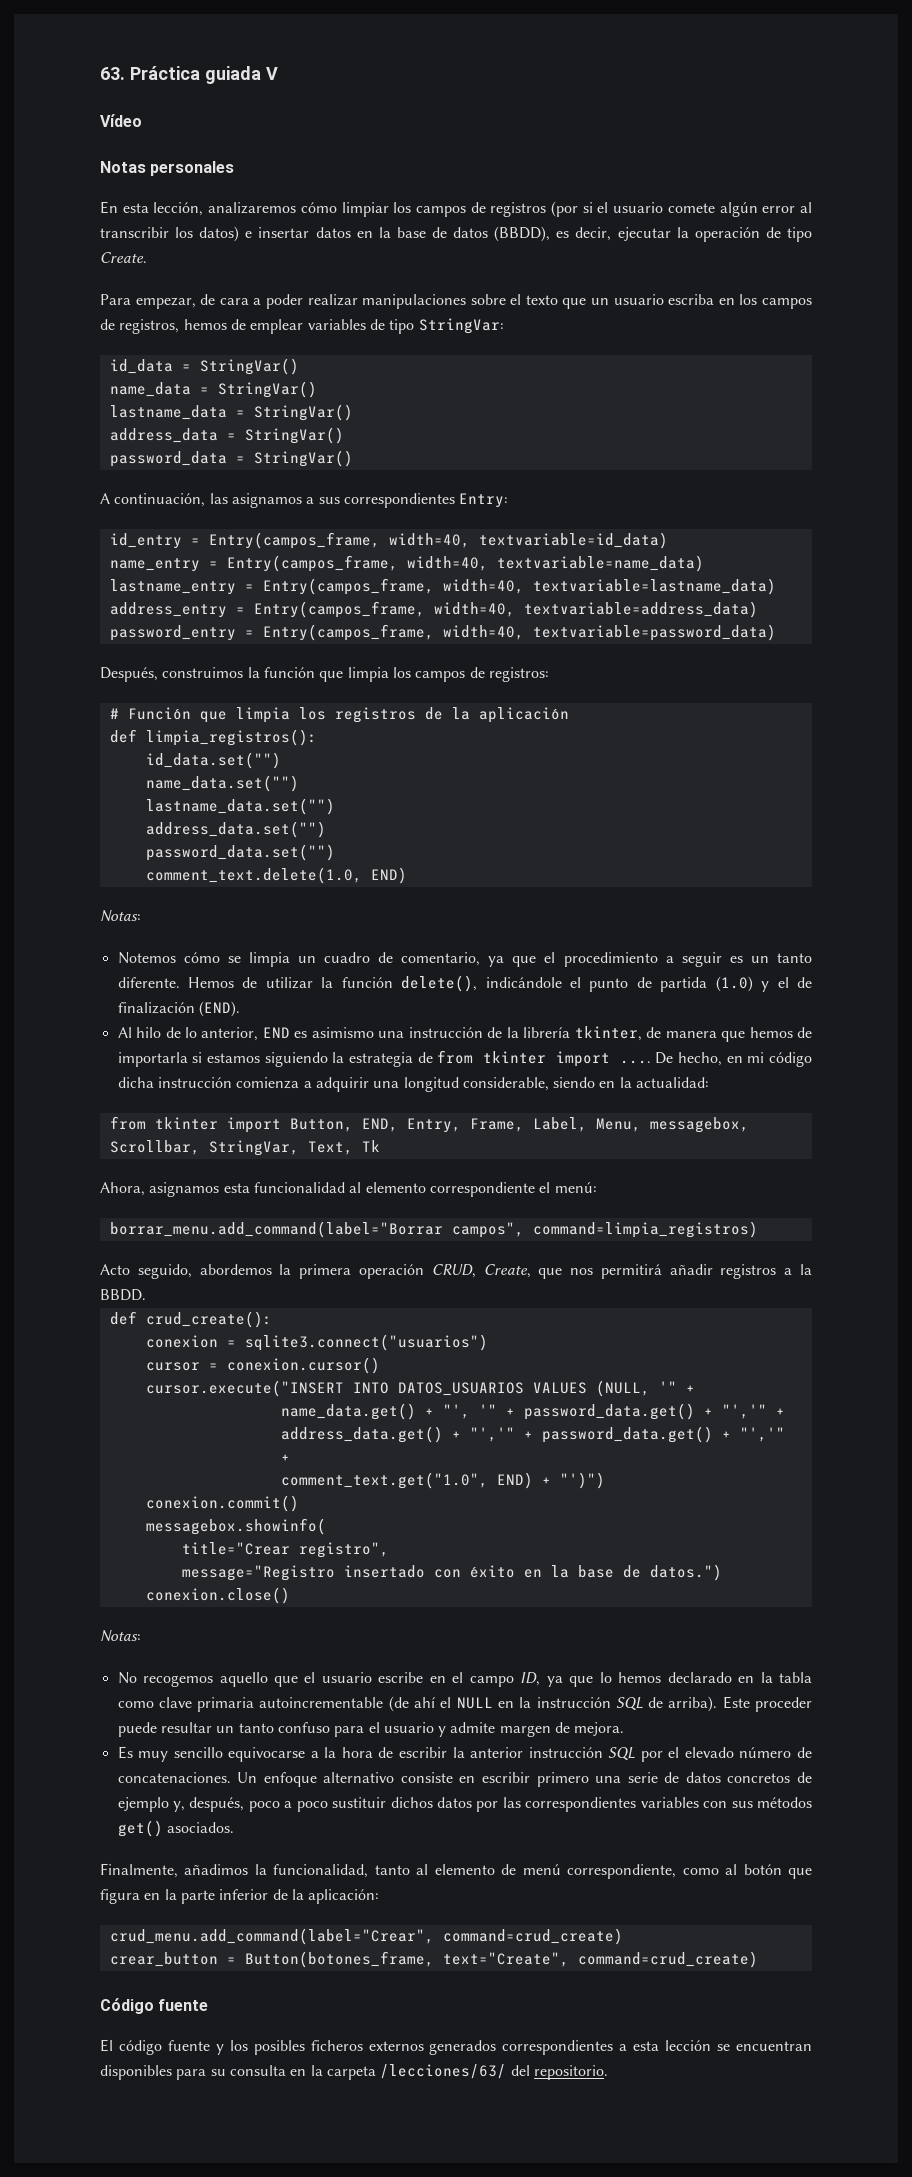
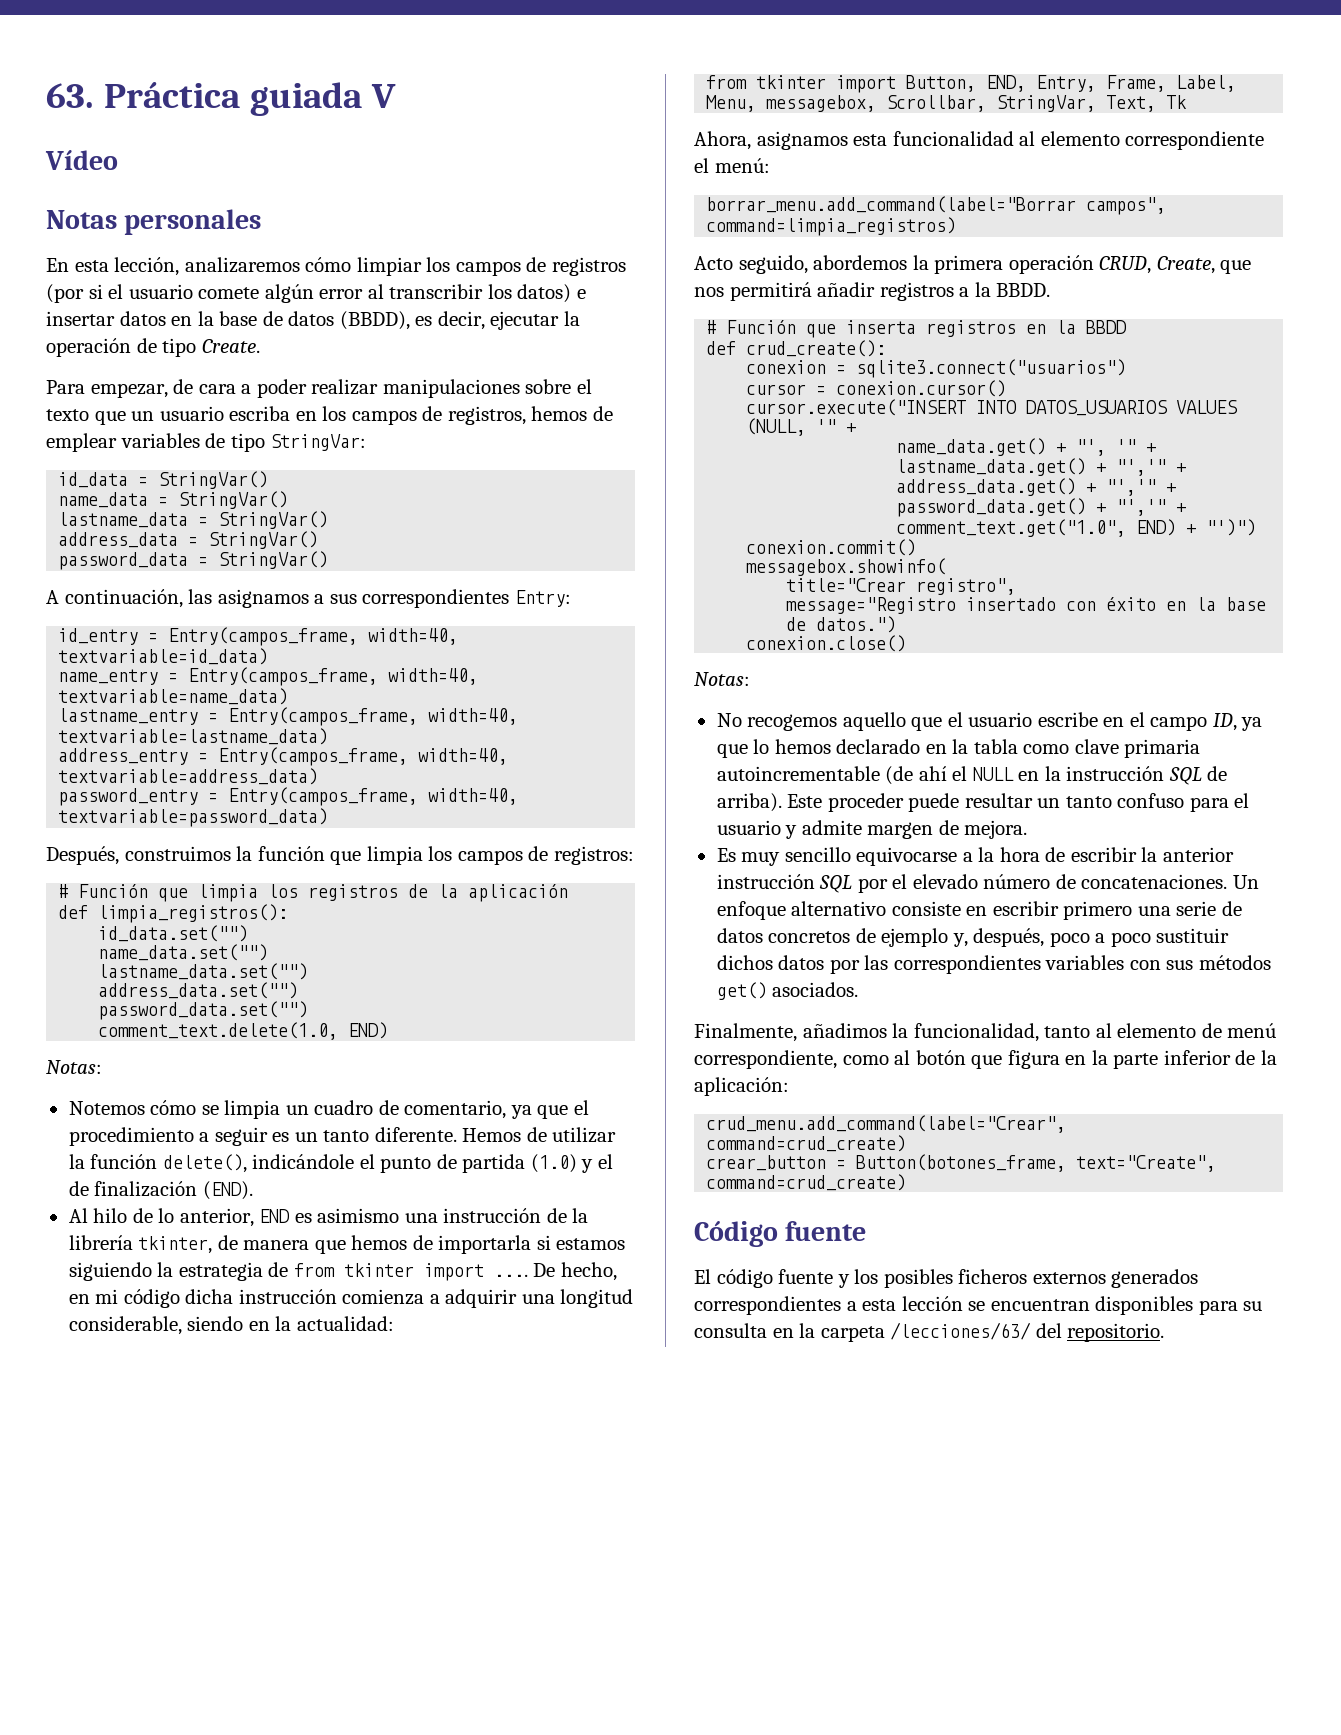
+ # Función que inserta registros en la BBDD
- name_data.get() + "', '" + password_data.get() + "','" +
+ name_data.get() + "', '" + lastname_data.get() + "','" +

